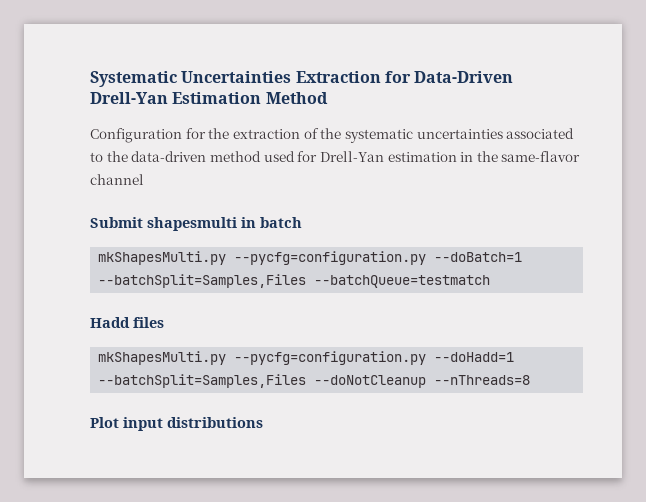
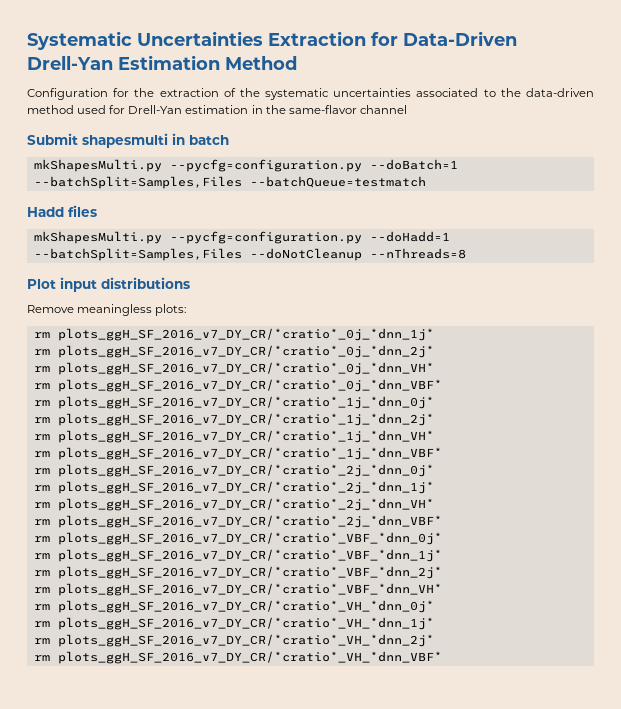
+ Remove meaningless plots:
+ rm plots_ggH_SF_2016_v7_DY_CR/*cratio*_0j_*dnn_1j*
+ rm plots_ggH_SF_2016_v7_DY_CR/*cratio*_0j_*dnn_2j*
+ rm plots_ggH_SF_2016_v7_DY_CR/*cratio*_0j_*dnn_VH*
+ rm plots_ggH_SF_2016_v7_DY_CR/*cratio*_0j_*dnn_VBF*
+ rm plots_ggH_SF_2016_v7_DY_CR/*cratio*_1j_*dnn_0j*
+ rm plots_ggH_SF_2016_v7_DY_CR/*cratio*_1j_*dnn_2j*
+ rm plots_ggH_SF_2016_v7_DY_CR/*cratio*_1j_*dnn_VH*
+ rm plots_ggH_SF_2016_v7_DY_CR/*cratio*_1j_*dnn_VBF*
+ rm plots_ggH_SF_2016_v7_DY_CR/*cratio*_2j_*dnn_0j*
+ rm plots_ggH_SF_2016_v7_DY_CR/*cratio*_2j_*dnn_1j*
+ rm plots_ggH_SF_2016_v7_DY_CR/*cratio*_2j_*dnn_VH*
+ rm plots_ggH_SF_2016_v7_DY_CR/*cratio*_2j_*dnn_VBF*
+ rm plots_ggH_SF_2016_v7_DY_CR/*cratio*_VBF_*dnn_0j*
+ rm plots_ggH_SF_2016_v7_DY_CR/*cratio*_VBF_*dnn_1j*
+ rm plots_ggH_SF_2016_v7_DY_CR/*cratio*_VBF_*dnn_2j*
+ rm plots_ggH_SF_2016_v7_DY_CR/*cratio*_VBF_*dnn_VH*
+ rm plots_ggH_SF_2016_v7_DY_CR/*cratio*_VH_*dnn_0j*
+ rm plots_ggH_SF_2016_v7_DY_CR/*cratio*_VH_*dnn_1j*
+ rm plots_ggH_SF_2016_v7_DY_CR/*cratio*_VH_*dnn_2j*
+ rm plots_ggH_SF_2016_v7_DY_CR/*cratio*_VH_*dnn_VBF*

